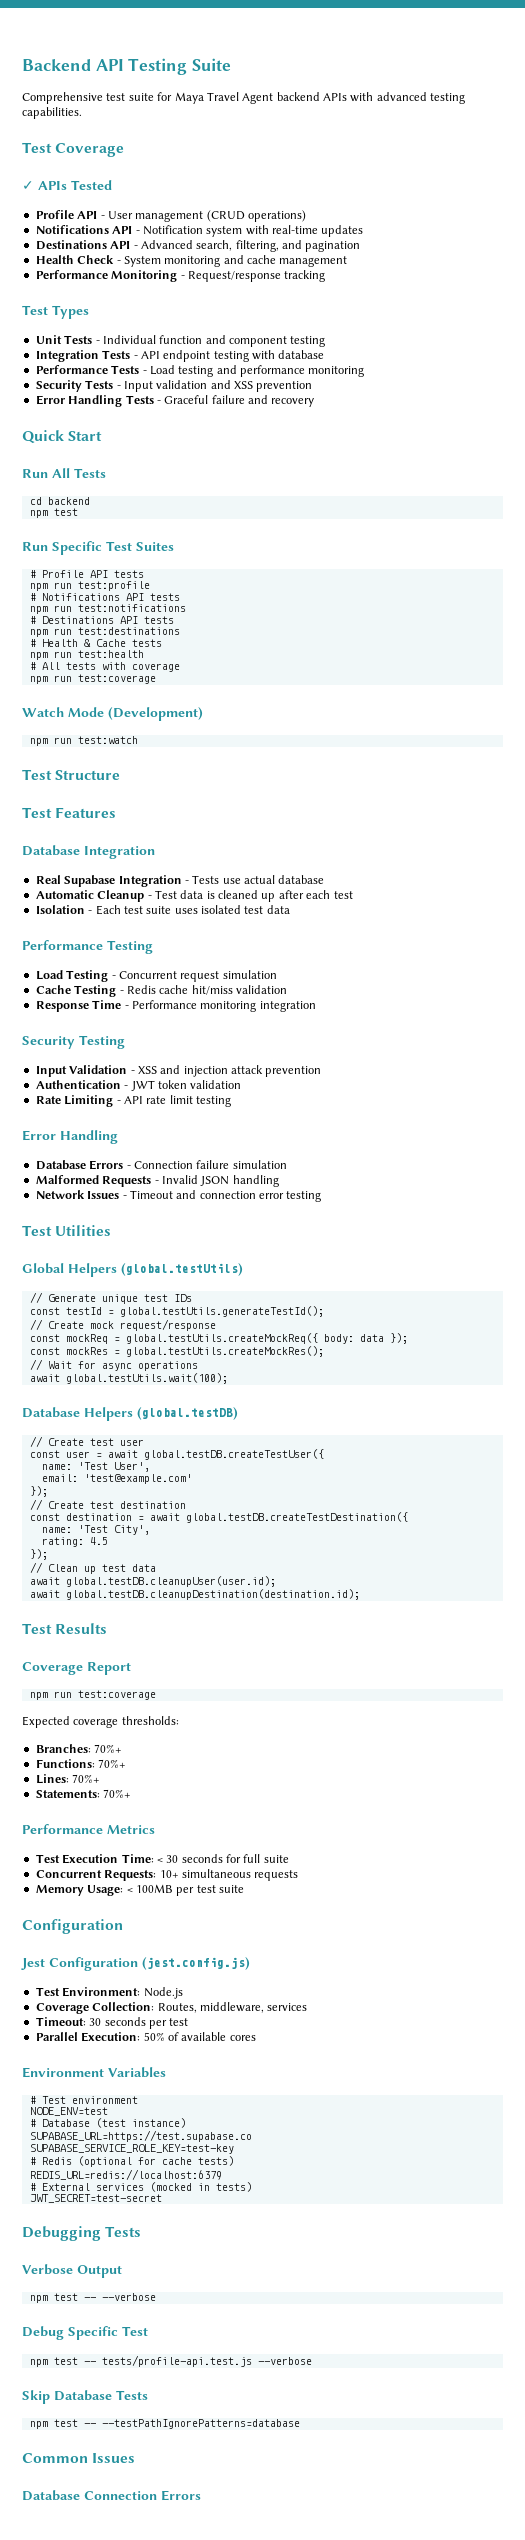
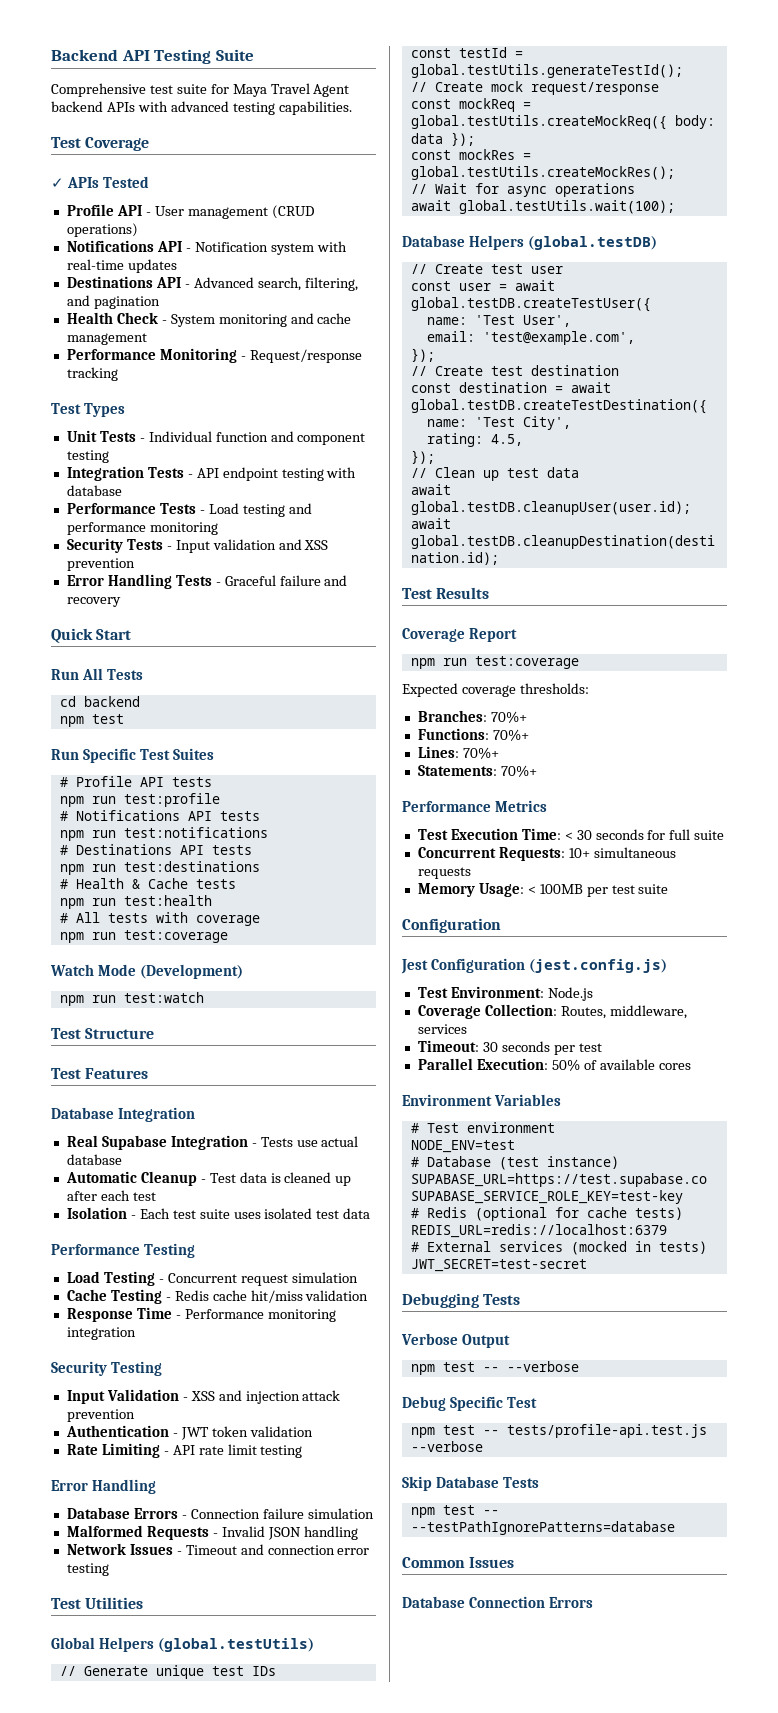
- email: 'test@example.com'
+ email: 'test@example.com',
- rating: 4.5
+ rating: 4.5,

